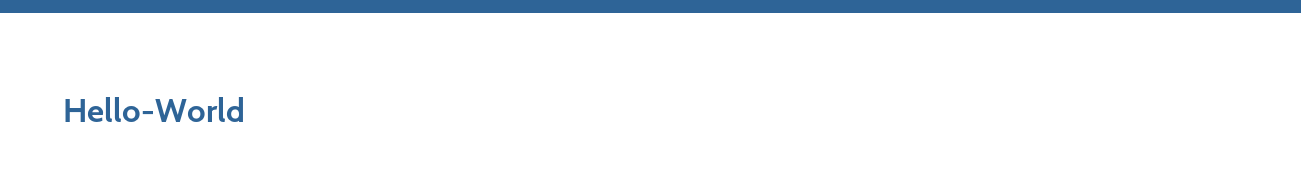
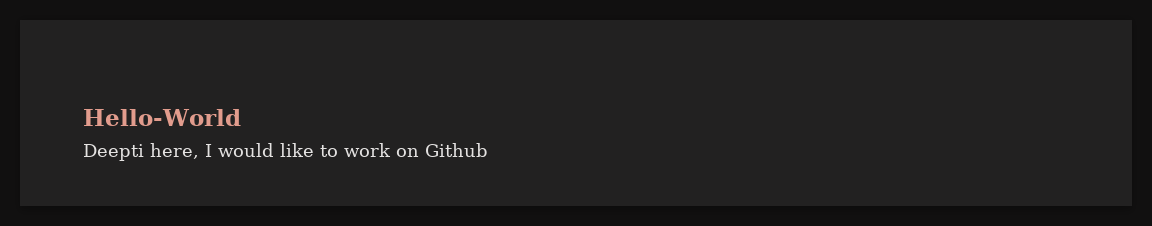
+ Deepti here, I would like to work on Github

